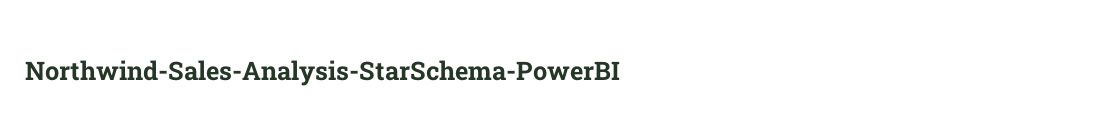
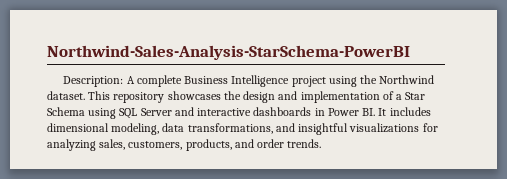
+ Description: A complete Business Intelligence project using the Northwind dataset. This repository showcases the design and implementation of a Star Schema using SQL Server and interactive dashboards in Power BI. It includes dimensional modeling, data transformations, and insightful visualizations for analyzing sales, customers, products, and order trends.

